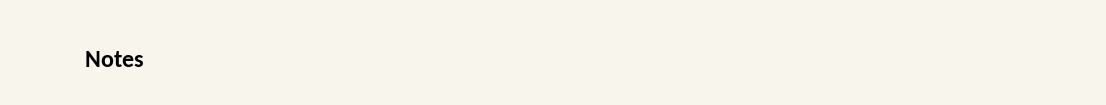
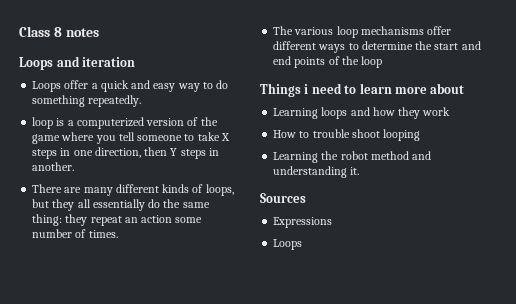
- Notes
+ Class 8 notes
+ Loops and iteration
+ Loops offer a quick and easy way to do something repeatedly.
+ loop is a computerized version of the game where you tell someone to take X steps in one direction, then Y steps in another.
+ There are many different kinds of loops, but they all essentially do the same thing: they repeat an action some number of times.
+ The various loop mechanisms offer different ways to determine the start and end points of the loop
+ Things i need to learn more about
+ Learning loops and how they work
+ How to trouble shoot looping
+ Learning the robot method and understanding it.
+ Sources
+ Expressions
+ Loops

